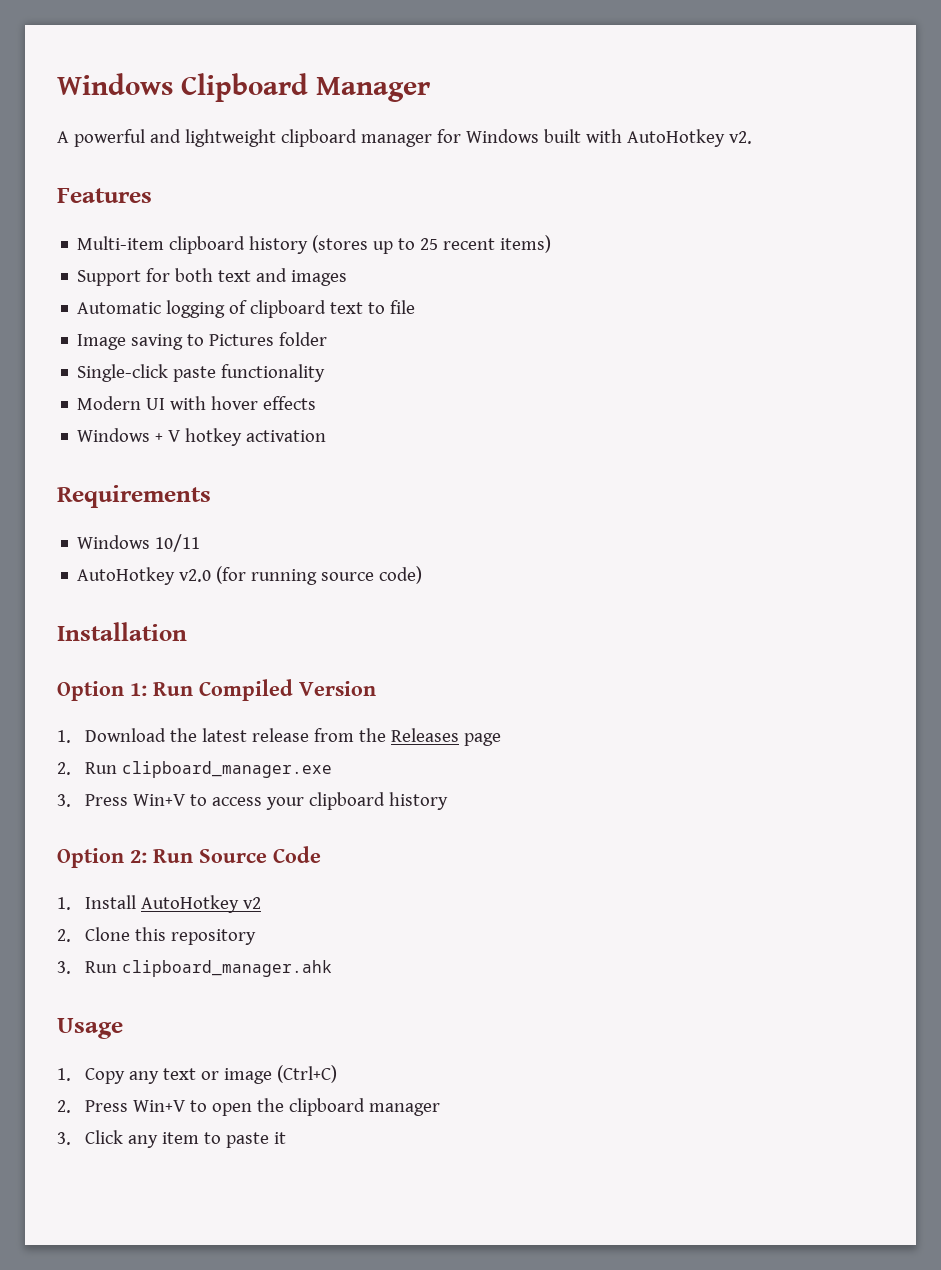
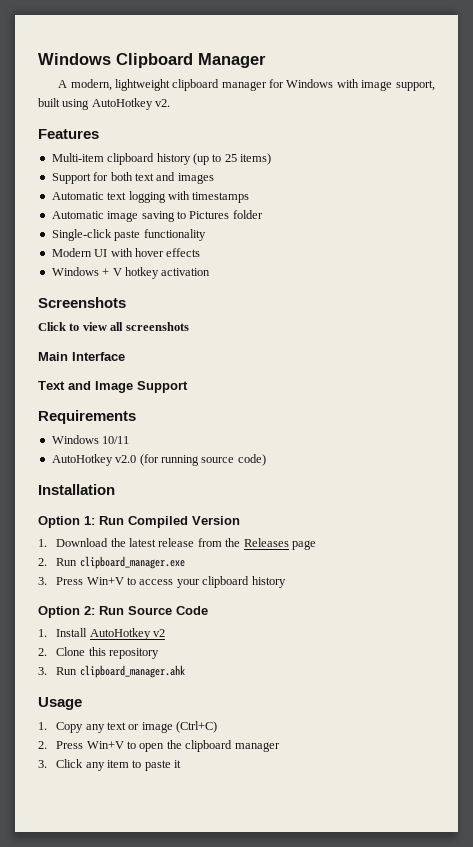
- A powerful and lightweight clipboard manager for Windows built with AutoHotkey v2.
+ A modern, lightweight clipboard manager for Windows with image support, built using AutoHotkey v2.
- Multi-item clipboard history (stores up to 25 recent items)
+ Multi-item clipboard history (up to 25 items)
- Automatic logging of clipboard text to file
- Image saving to Pictures folder
+ Automatic text logging with timestamps
+ Automatic image saving to Pictures folder
+ Screenshots
+ Click to view all screenshots
+ Main Interface
+ Text and Image Support

